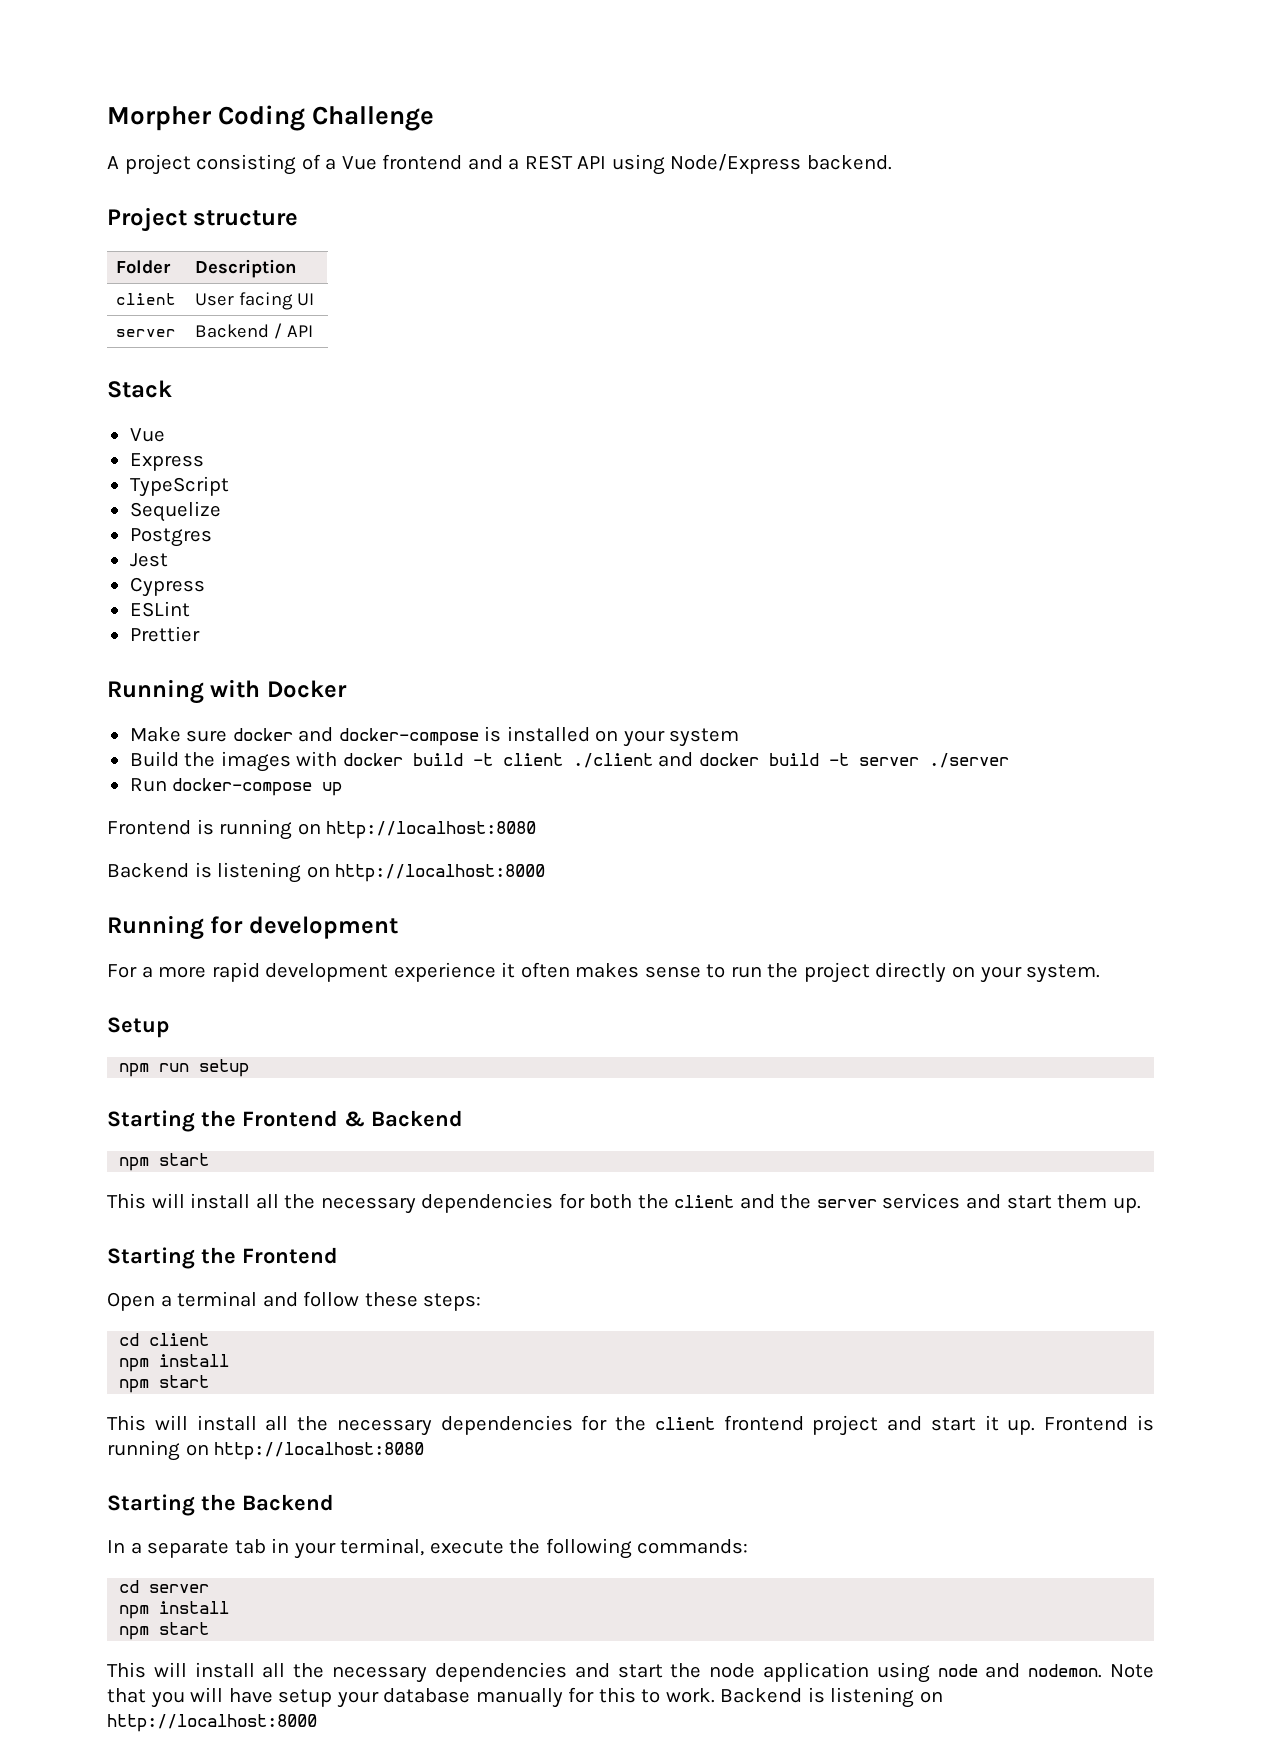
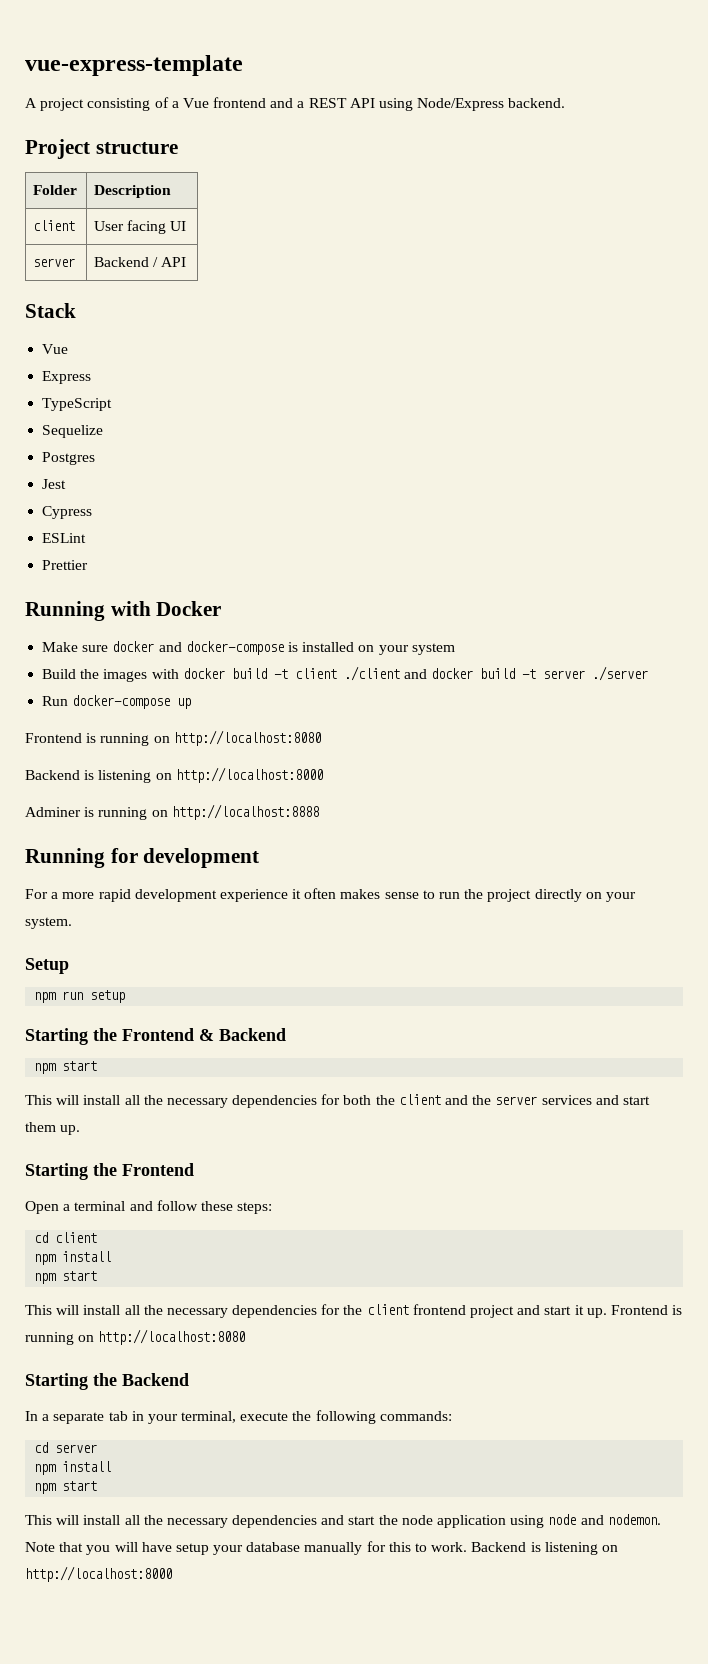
- Morpher Coding Challenge
+ vue-express-template
+ Adminer is running on http://localhost:8888

